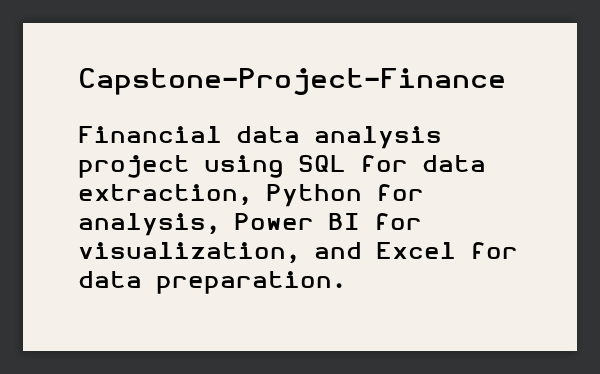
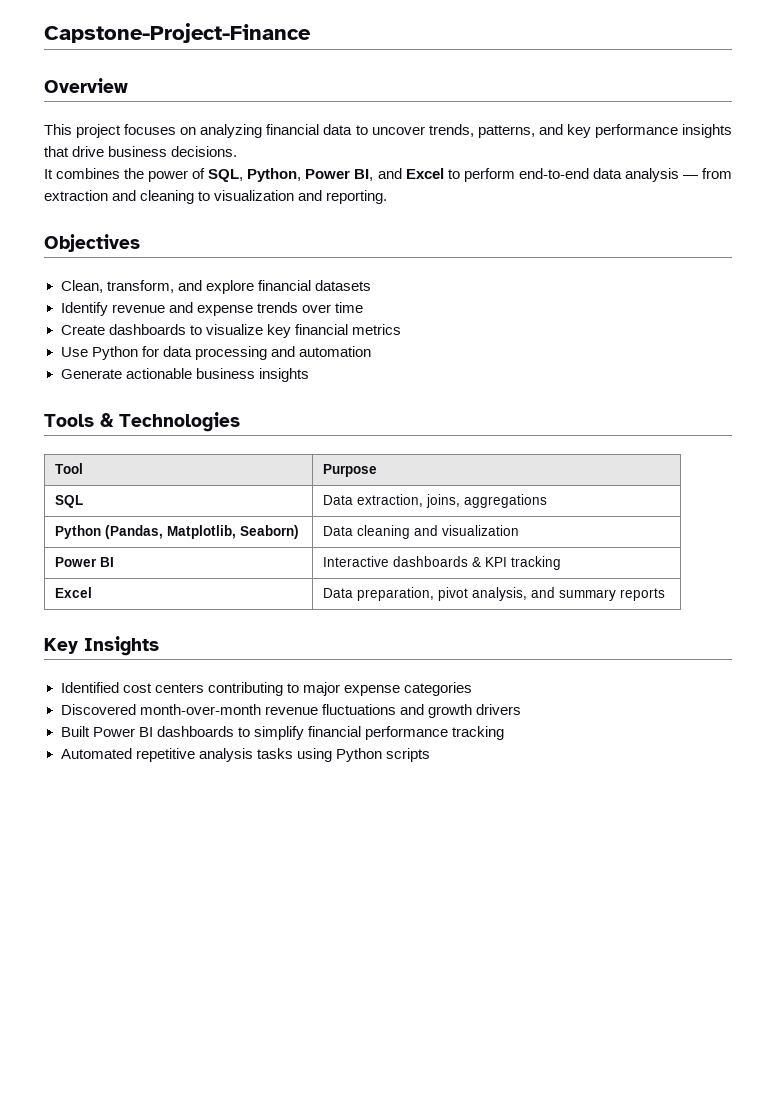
- Financial data analysis project using SQL for data extraction, Python for analysis, Power BI for visualization, and Excel for data preparation.
+ Overview
+ This project focuses on analyzing financial data to uncover trends, patterns, and key performance insights that drive business decisions.
+ It combines the power of SQL, Python, Power BI, and Excel to perform end-to-end data analysis — from extraction and cleaning to visualization and reporting.
+ Objectives
+ Clean, transform, and explore financial datasets
+ Identify revenue and expense trends over time
+ Create dashboards to visualize key financial metrics
+ Use Python for data processing and automation
+ Generate actionable business insights
+ Tools & Technologies
+ Tool | Purpose
+ SQL | Data extraction, joins, aggregations
+ Python (Pandas, Matplotlib, Seaborn) | Data cleaning and visualization
+ Power BI | Interactive dashboards & KPI tracking
+ Excel | Data preparation, pivot analysis, and summary reports
+ Key Insights
+ Identified cost centers contributing to major expense categories
+ Discovered month-over-month revenue fluctuations and growth drivers
+ Built Power BI dashboards to simplify financial performance tracking
+ Automated repetitive analysis tasks using Python scripts

